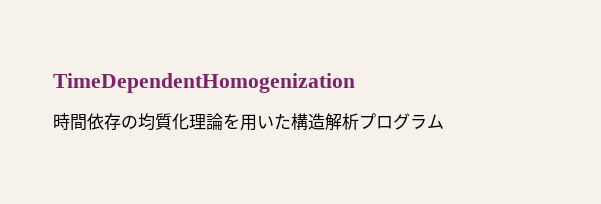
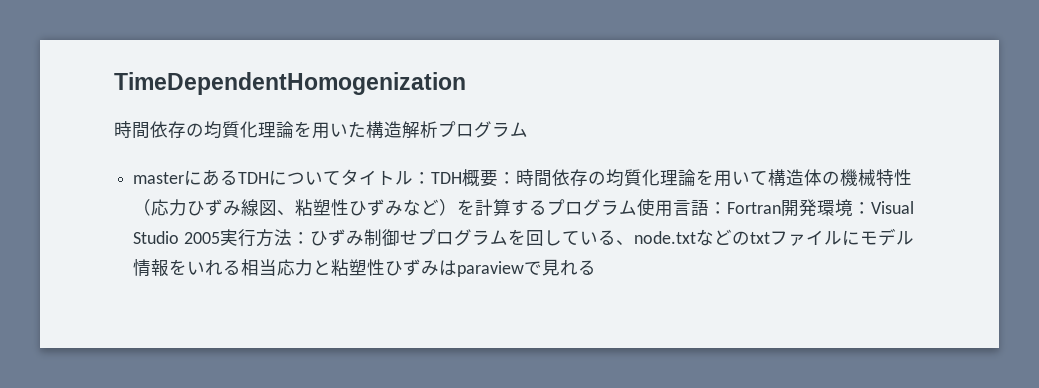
+ masterにあるTDHについてタイトル：TDH概要：時間依存の均質化理論を用いて構造体の機械特性（応力ひずみ線図、粘塑性ひずみなど）を計算するプログラム使用言語：Fortran開発環境：Visual Studio 2005実行方法：ひずみ制御せプログラムを回している、node.txtなどのtxtファイルにモデル情報をいれる相当応力と粘塑性ひずみはparaviewで見れる

